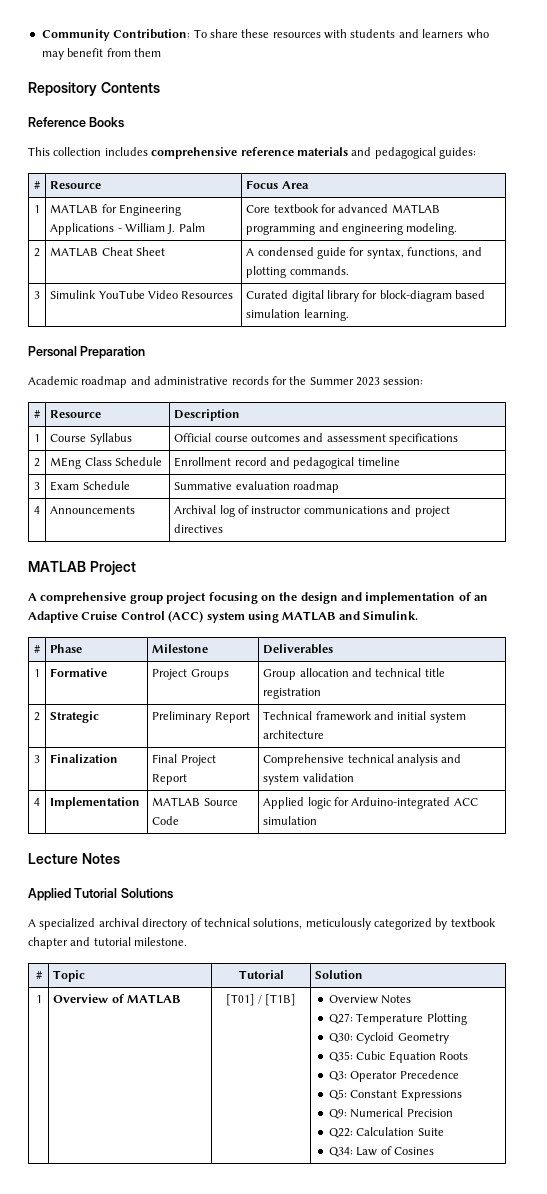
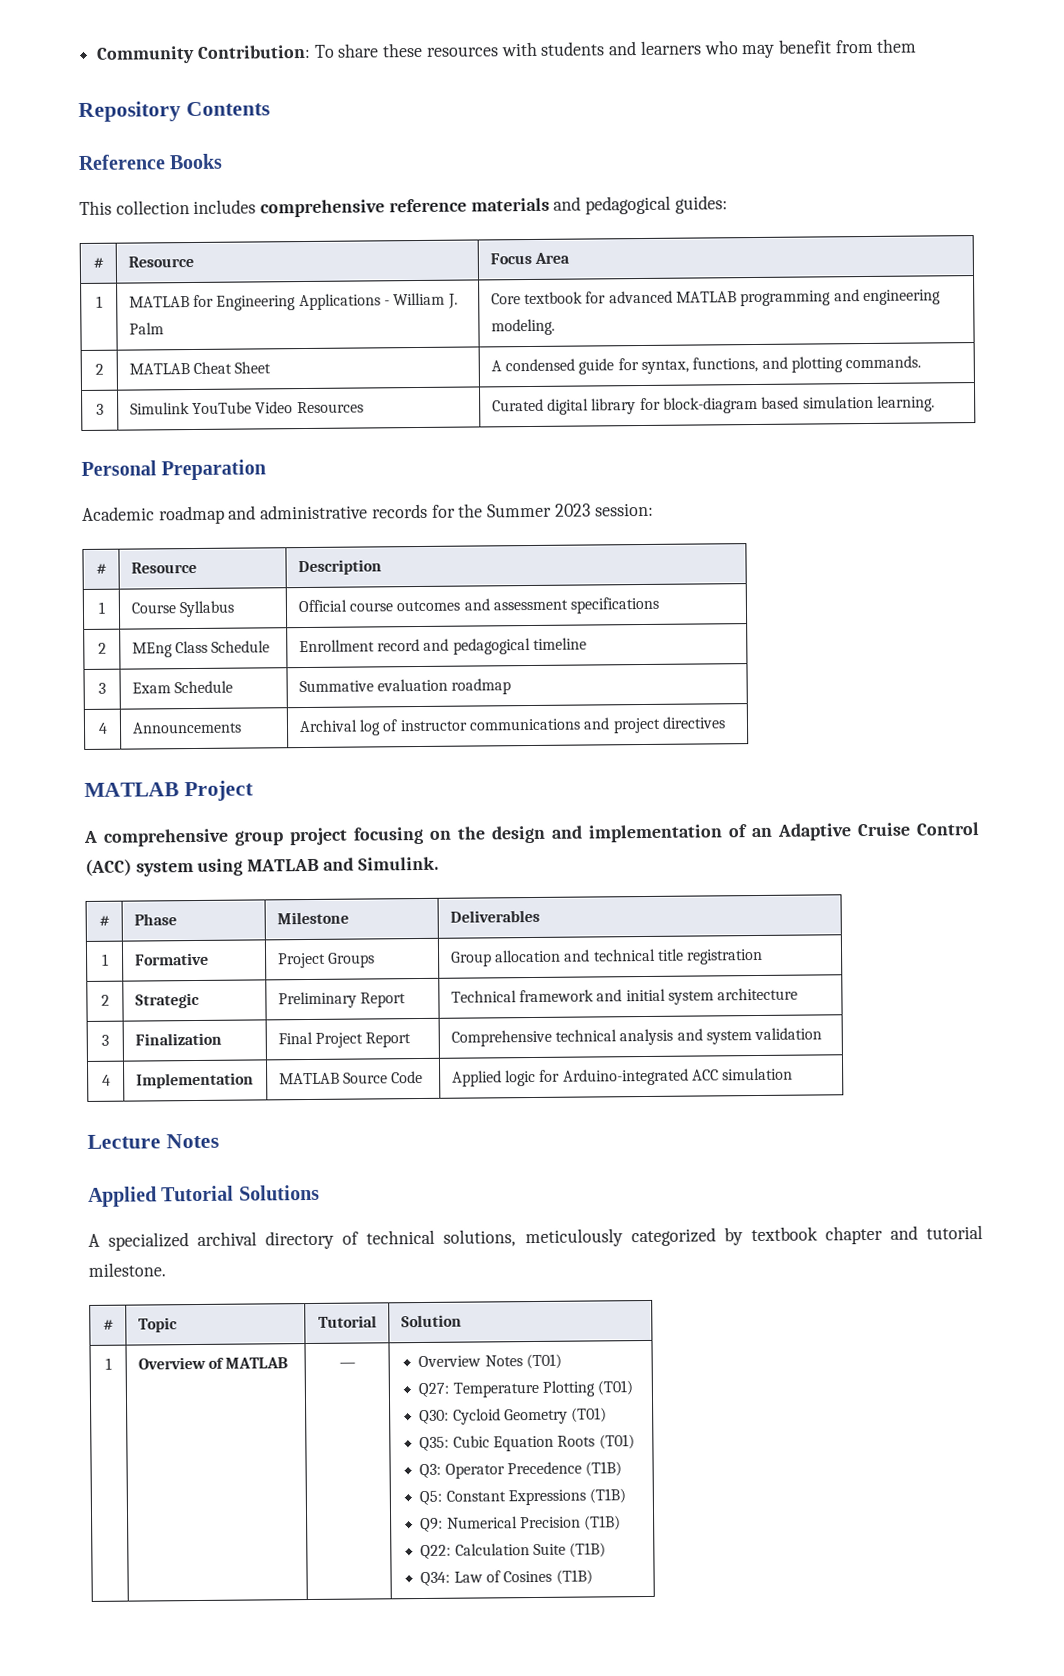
- [T01] / [T1B]
+ —
- Overview Notes
+ Overview Notes (T01)
- Q27: Temperature Plotting
+ Q27: Temperature Plotting (T01)
- Q30: Cycloid Geometry
+ Q30: Cycloid Geometry (T01)
- Q35: Cubic Equation Roots
+ Q35: Cubic Equation Roots (T01)
- Q3: Operator Precedence
+ Q3: Operator Precedence (T1B)
- Q5: Constant Expressions
+ Q5: Constant Expressions (T1B)
- Q9: Numerical Precision
+ Q9: Numerical Precision (T1B)
- Q22: Calculation Suite
+ Q22: Calculation Suite (T1B)
- Q34: Law of Cosines
+ Q34: Law of Cosines (T1B)

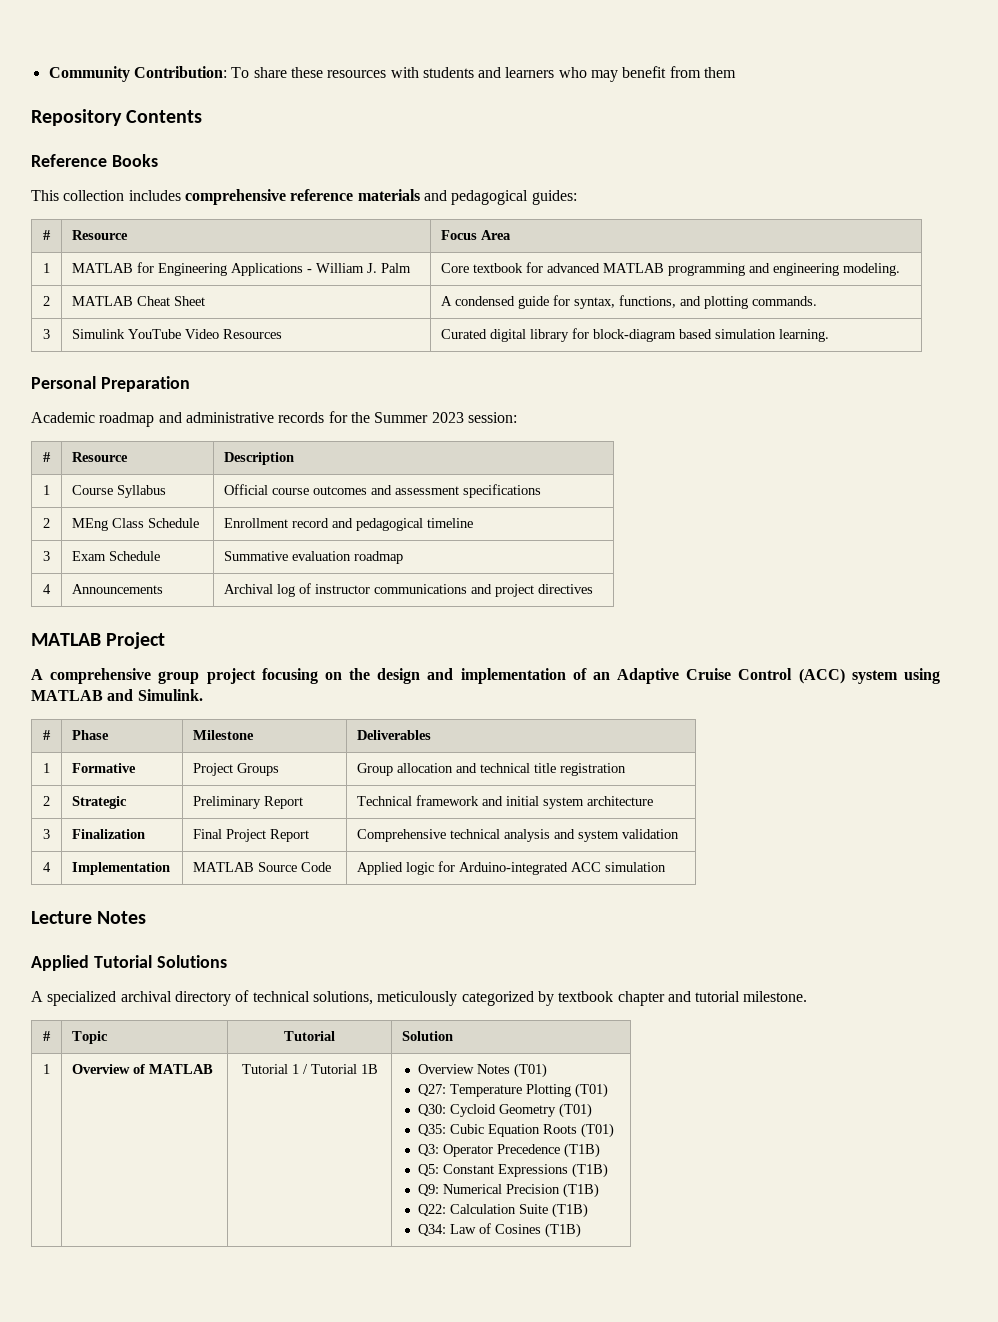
- —
+ Tutorial 1 / Tutorial 1B

